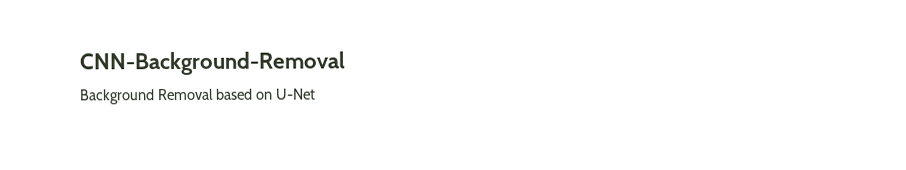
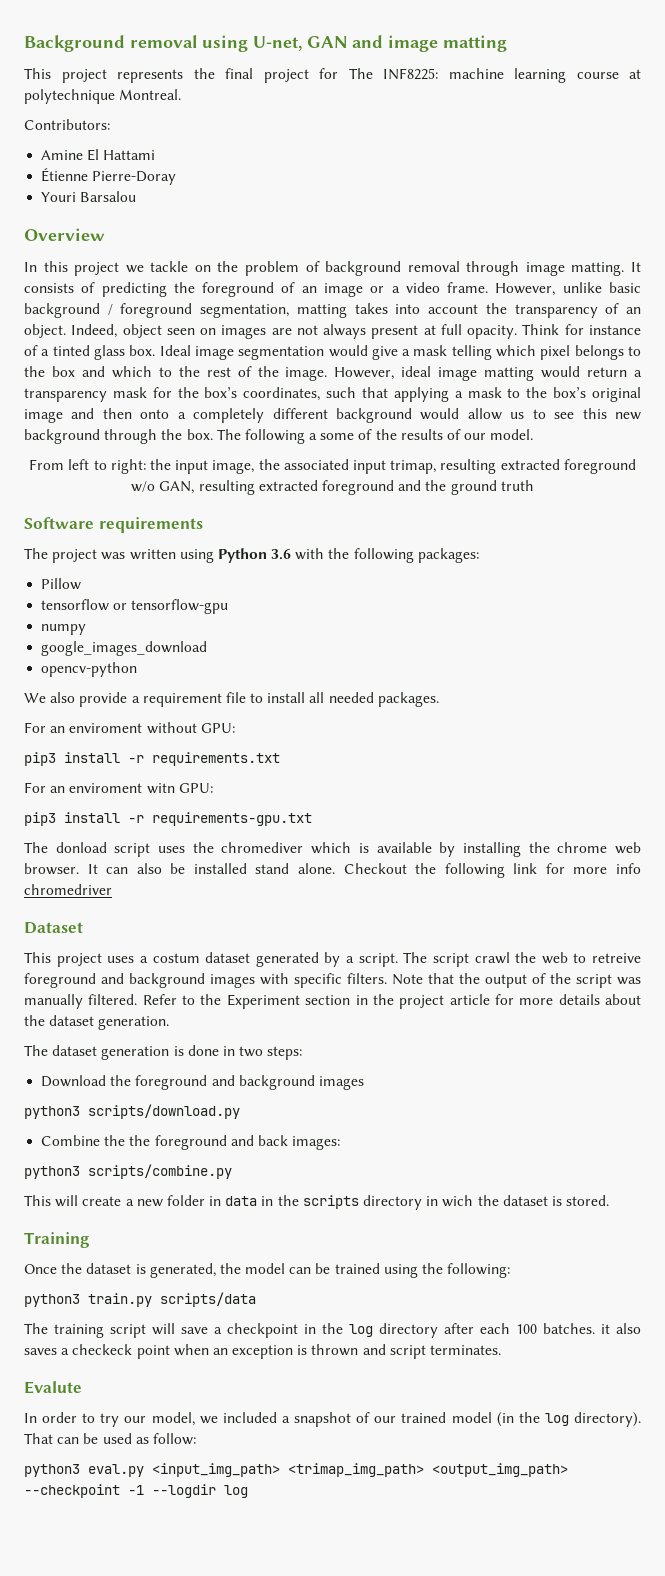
- CNN-Background-Removal
- Background Removal based on U-Net
+ Background removal using U-net, GAN and image matting
+ This project represents the final project for The INF8225: machine learning course at polytechnique Montreal.
+ Contributors:
+ Amine El Hattami
+ Étienne Pierre-Doray
+ Youri Barsalou
+ Overview
+ In this project we tackle on the problem of background removal through image matting. It consists of predicting the foreground of an image or a video frame. However, unlike basic background / foreground segmentation, matting takes into account the transparency of an object. Indeed, object seen on images are not always present at full opacity. Think for instance of a tinted glass box. Ideal image segmentation would give a mask telling which pixel belongs to the box and which to the rest of the image. However, ideal image matting would return a transparency mask for the box’s coordinates, such that applying a mask to the box’s original image and then onto a completely different background would allow us to see this new background through the box. The following a some of the results of our model.
+ From left to right: the input image, the associated input trimap, resulting extracted foreground w/o GAN, resulting extracted foreground and the ground truth
+ Software requirements
+ The project was written using Python 3.6 with the following packages:
+ Pillow
+ tensorflow or tensorflow-gpu
+ numpy
+ google_images_download
+ opencv-python
+ We also provide a requirement file to install all needed packages.
+ For an enviroment without GPU:
+ pip3 install -r requirements.txt
+ For an enviroment witn GPU:
+ pip3 install -r requirements-gpu.txt
+ The donload script uses the chromediver which is available by installing the chrome web browser. It can also be installed stand alone. Checkout the following link for more info chromedriver
+ Dataset
+ This project uses a costum dataset generated by a script. The script crawl the web to retreive foreground and background images with specific filters. Note that the output of the script was manually filtered. Refer to the Experiment section in the project article for more details about the dataset generation.
+ The dataset generation is done in two steps:
+ Download the foreground and background images
+ python3 scripts/download.py
+ Combine the the foreground and back images:
+ python3 scripts/combine.py
+ This will create a new folder in data in the scripts directory in wich the dataset is stored.
+ Training
+ Once the dataset is generated, the model can be trained using the following:
+ python3 train.py scripts/data
+ The training script will save a checkpoint in the log directory after each 100 batches. it also saves a checkeck point when an exception is thrown and script terminates.
+ Evalute
+ In order to try our model, we included a snapshot of our trained model (in the log directory). That can be used as follow:
+ python3 eval.py <input_img_path> <trimap_img_path> <output_img_path> --checkpoint -1 --logdir log

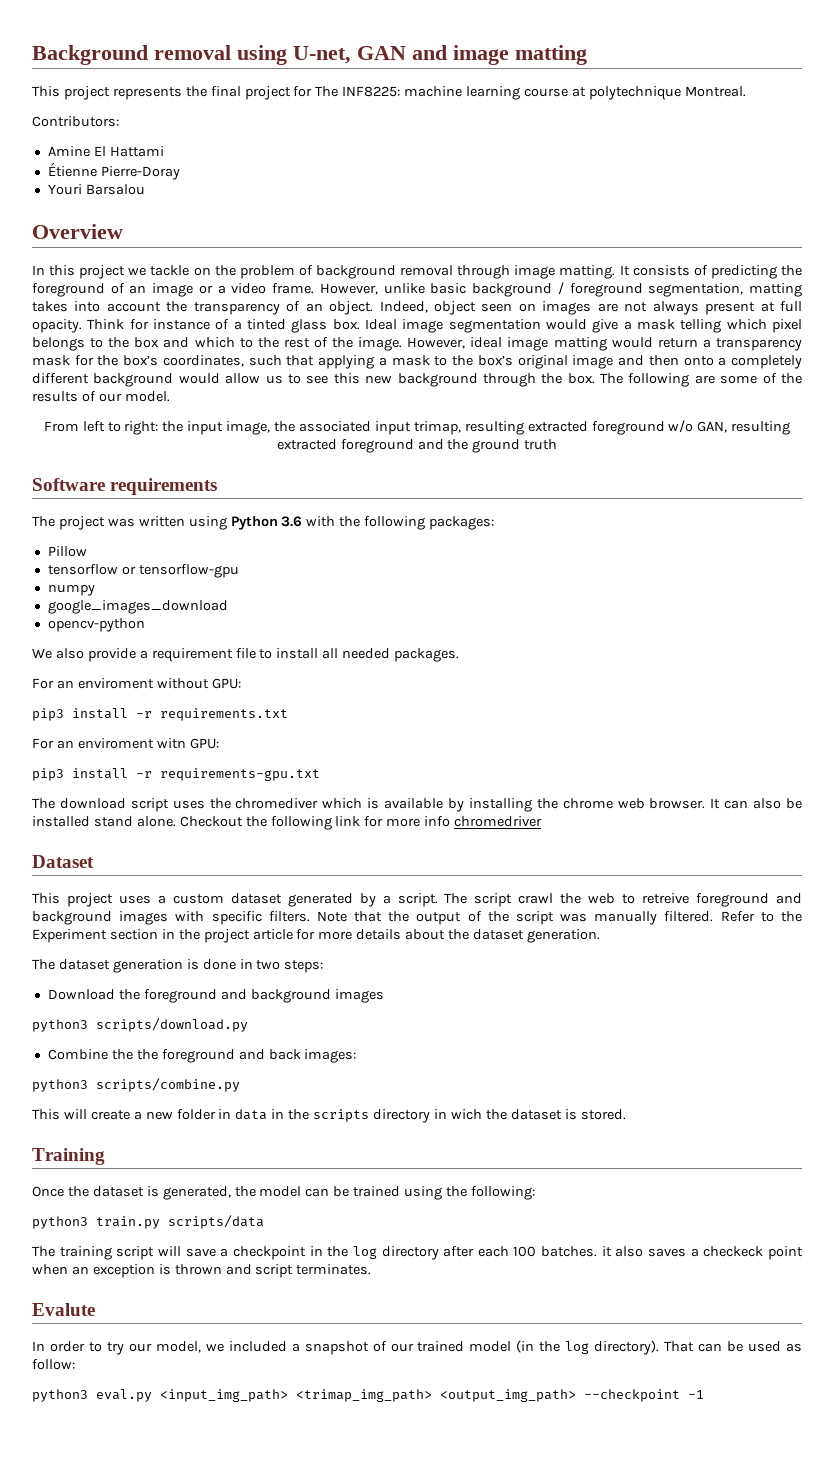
- The following a some of the results of our model.
+ The following are some of the results of our model.
- The donload script uses the chromediver which is available by installing the chrome web browser.
+ The download script uses the chromediver which is available by installing the chrome web browser.
- This project uses a costum dataset generated by a script.
+ This project uses a custom dataset generated by a script.
- python3 eval.py <input_img_path> <trimap_img_path> <output_img_path> --checkpoint -1 --logdir log
+ python3 eval.py <input_img_path> <trimap_img_path> <output_img_path> --checkpoint -1

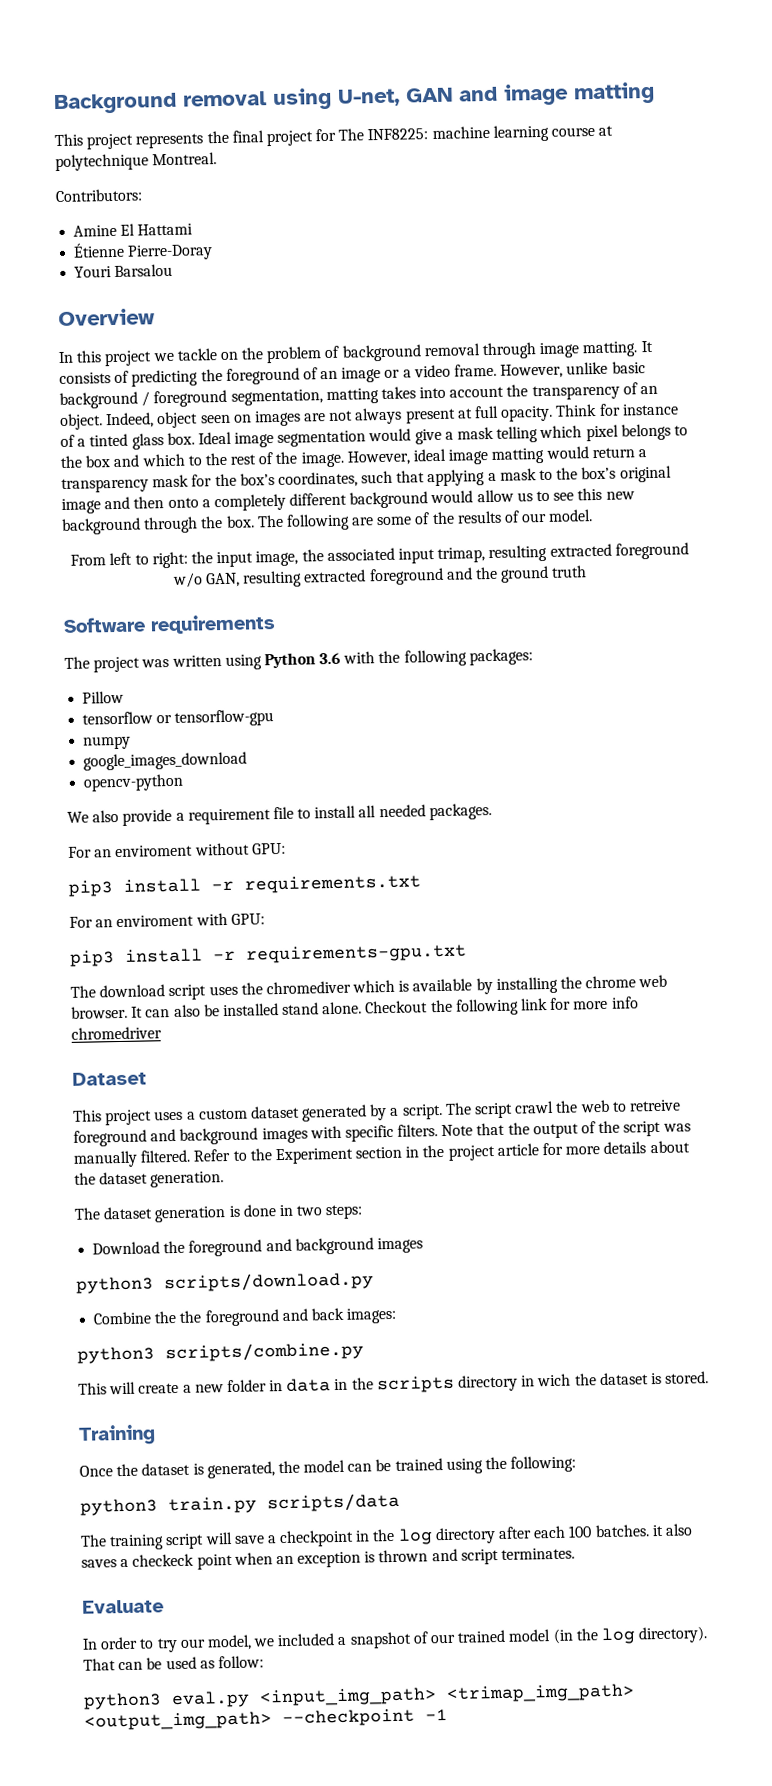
- For an enviroment witn GPU:
+ For an enviroment with GPU:
- Evalute
+ Evaluate

